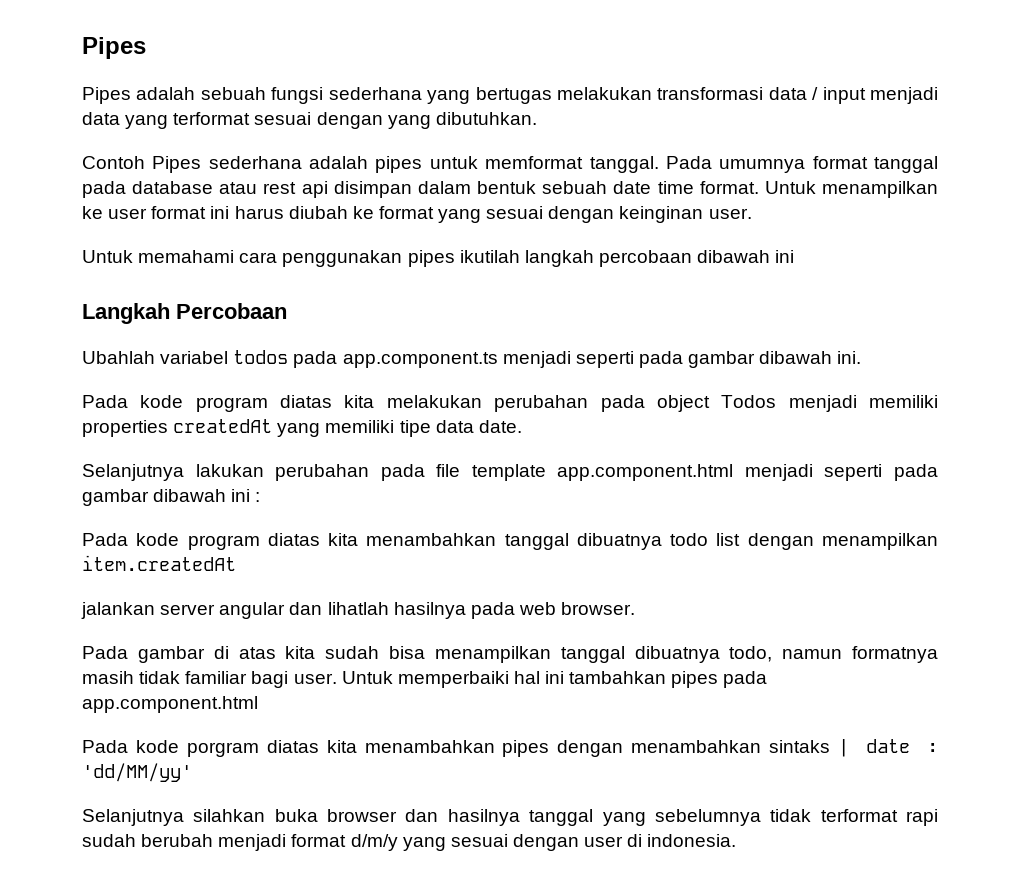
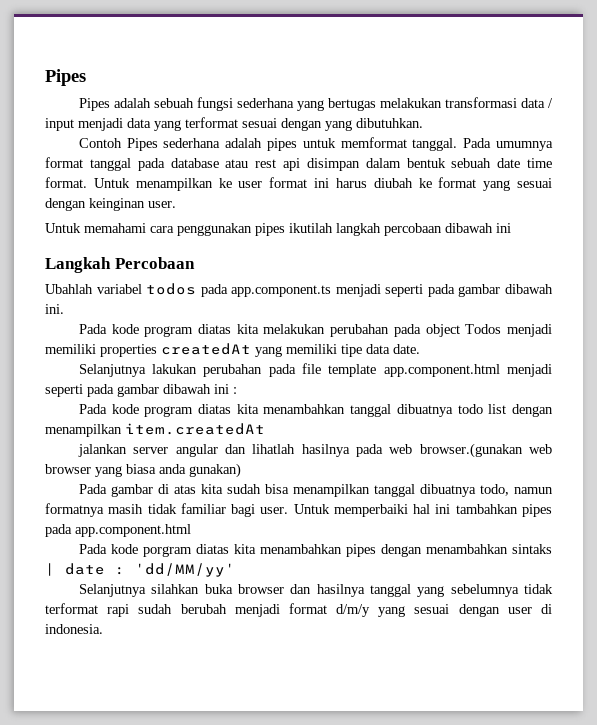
- jalankan server angular dan lihatlah hasilnya pada web browser.
+ jalankan server angular dan lihatlah hasilnya pada web browser.(gunakan web browser yang biasa anda gunakan)

